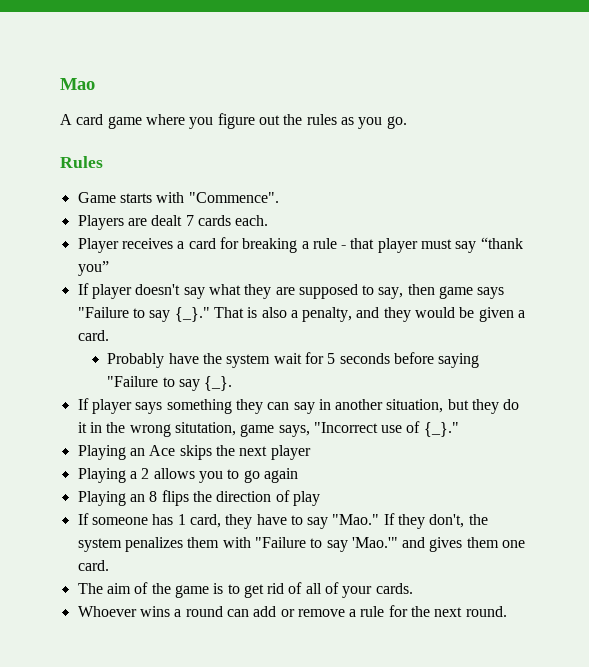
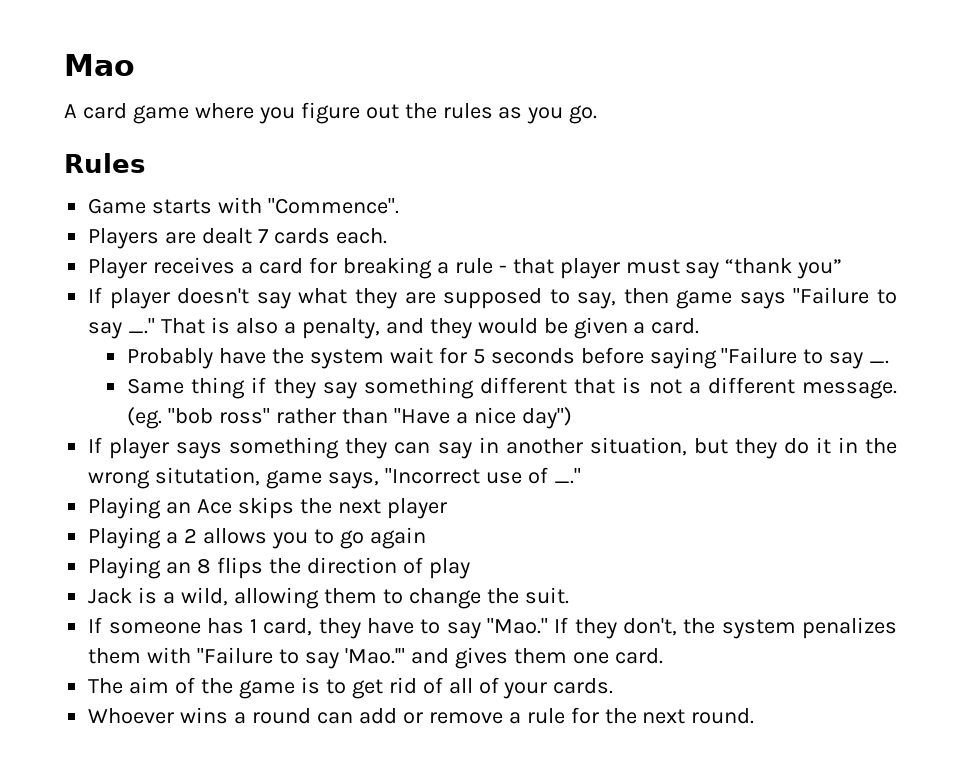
- If player doesn't say what they are supposed to say, then game says "Failure to say {_}."
+ If player doesn't say what they are supposed to say, then game says "Failure to say _."
- Probably have the system wait for 5 seconds before saying "Failure to say {_}.
+ Probably have the system wait for 5 seconds before saying "Failure to say _.
+ Same thing if they say something different that is not a different message. (eg. "bob ross" rather than "Have a nice day")
- If player says something they can say in another situation, but they do it in the wrong situtation, game says, "Incorrect use of {_}."
+ If player says something they can say in another situation, but they do it in the wrong situtation, game says, "Incorrect use of _."
+ Jack is a wild, allowing them to change the suit.

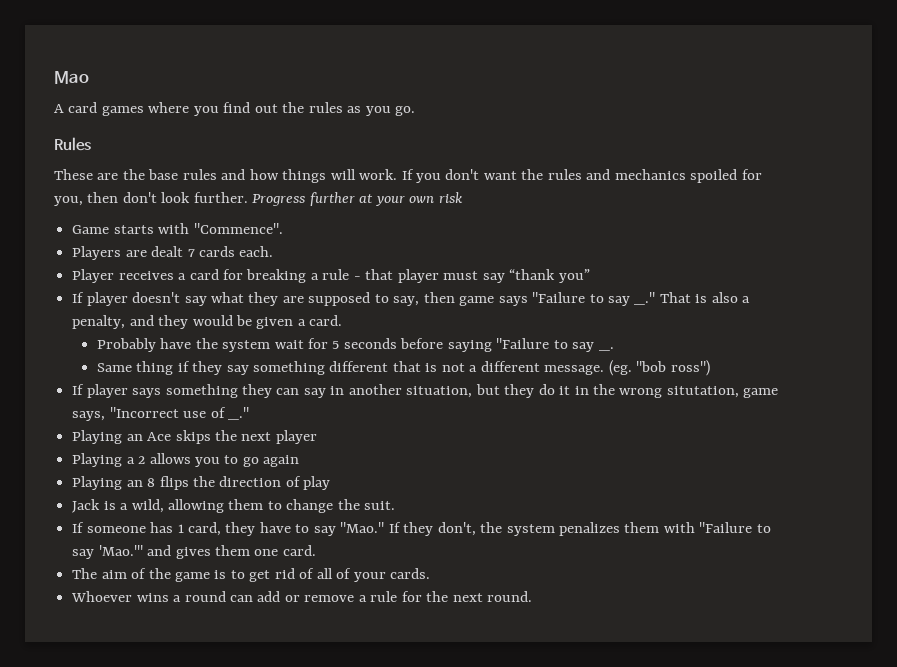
- A card game where you figure out the rules as you go.
+ A card games where you find out the rules as you go.
+ These are the base rules and how things will work. If you don't want the rules and mechanics spoiled for you, then don't look further. Progress further at your own risk
- (eg. "bob ross" rather than "Have a nice day")
+ (eg. "bob ross")

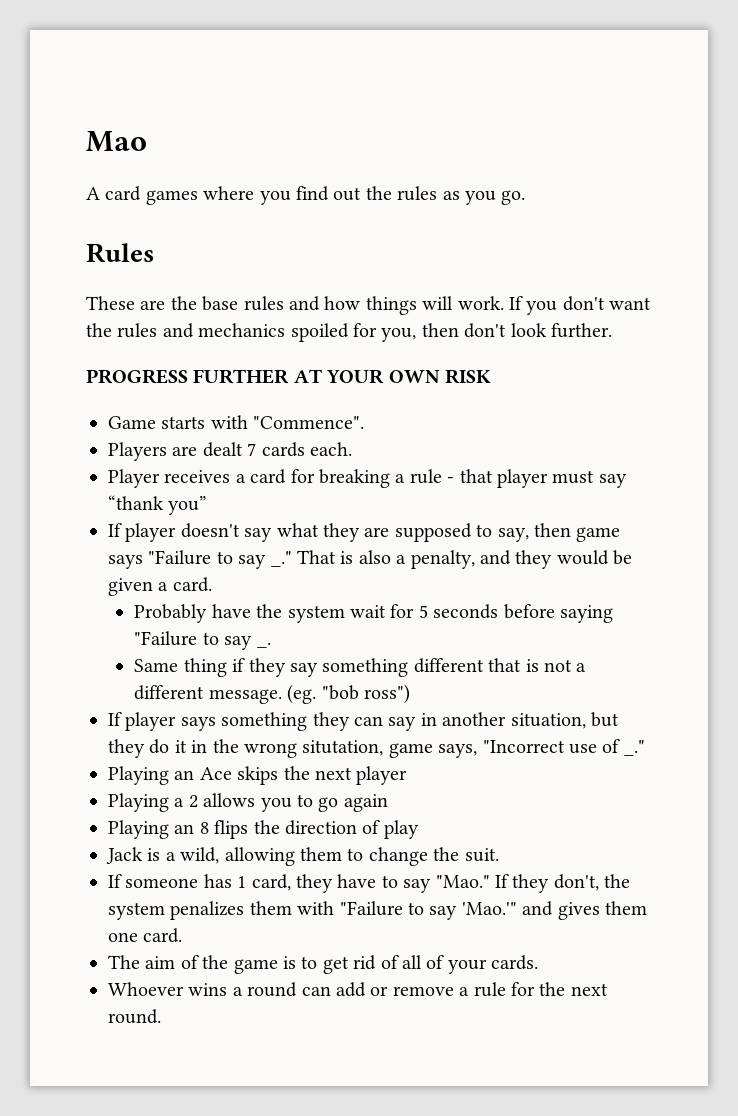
- If you don't want the rules and mechanics spoiled for you, then don't look further. Progress further at your own risk
+ If you don't want the rules and mechanics spoiled for you, then don't look further.
+ PROGRESS FURTHER AT YOUR OWN RISK

